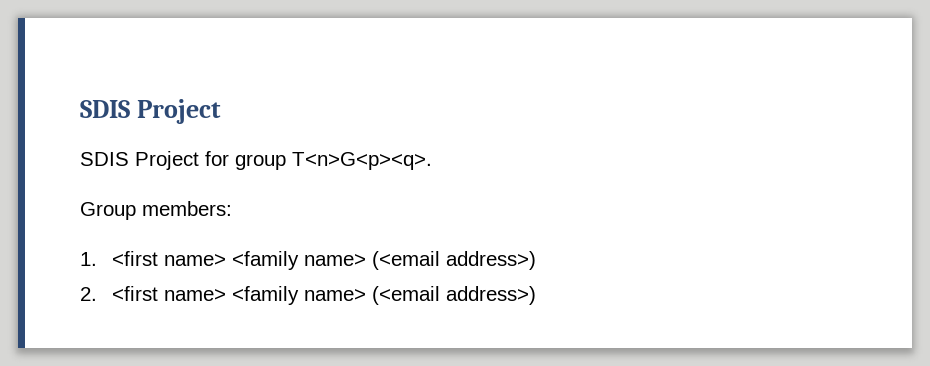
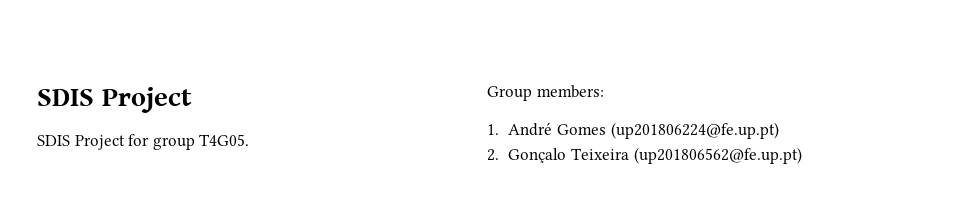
- SDIS Project for group T<n>G<p><q>.
+ SDIS Project for group T4G05.
- 1. <first name> <family name> (<email address>)
- 2. <first name> <family name> (<email address>)
+ 1. André Gomes (up201806224@fe.up.pt)
+ 2. Gonçalo Teixeira (up201806562@fe.up.pt)

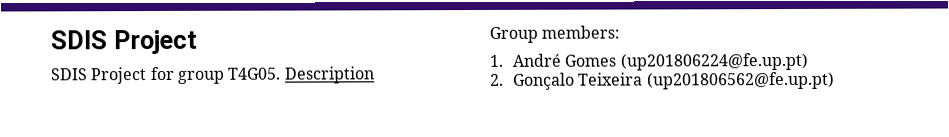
+ Description

